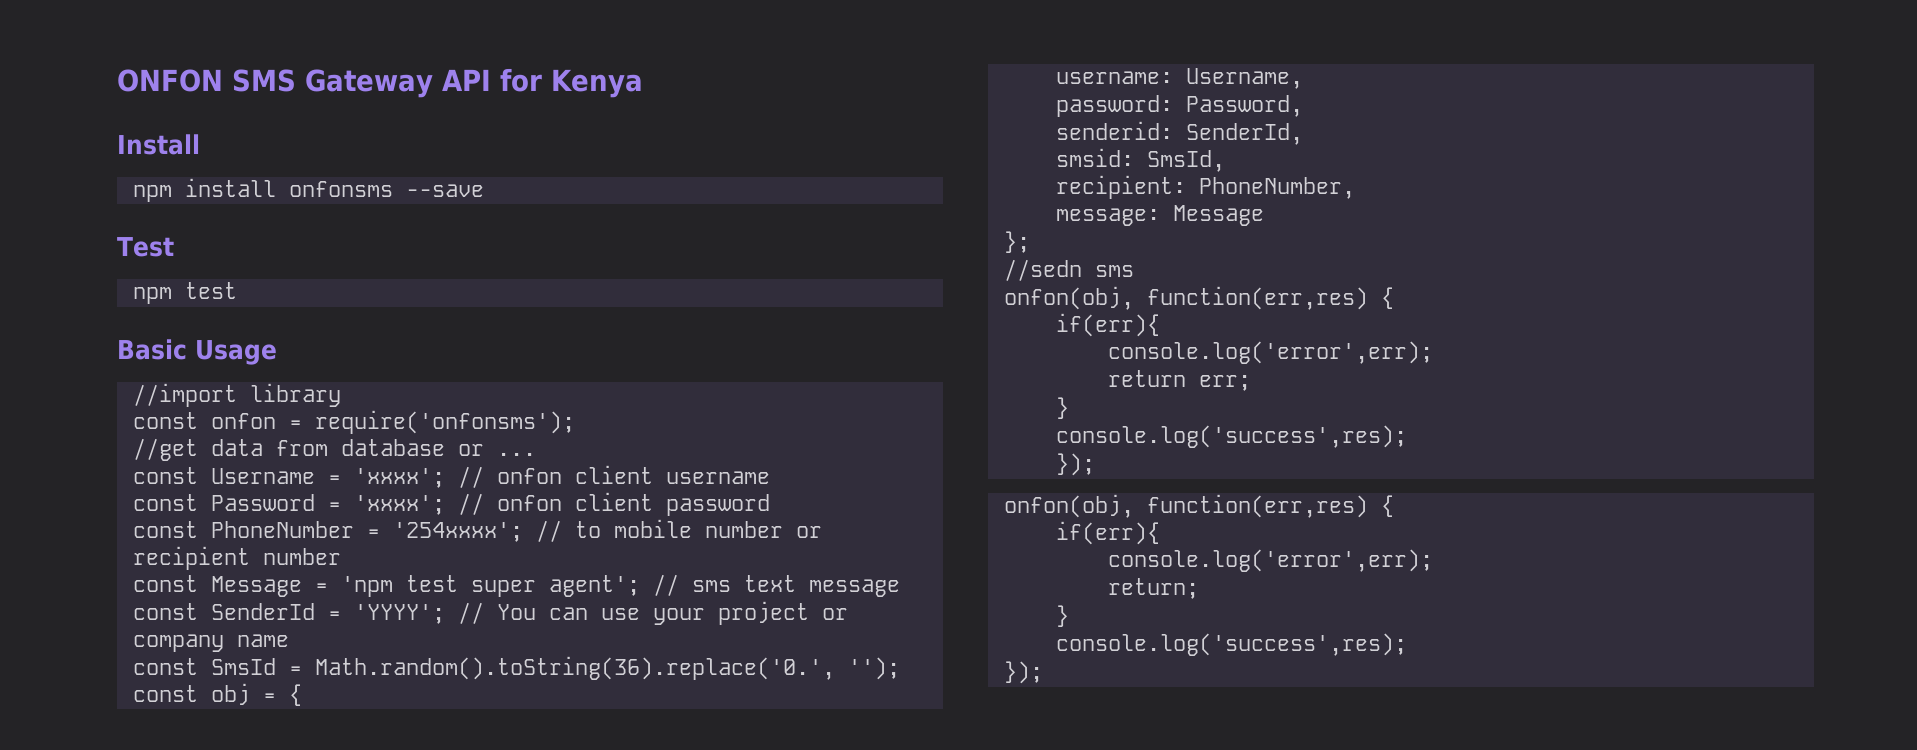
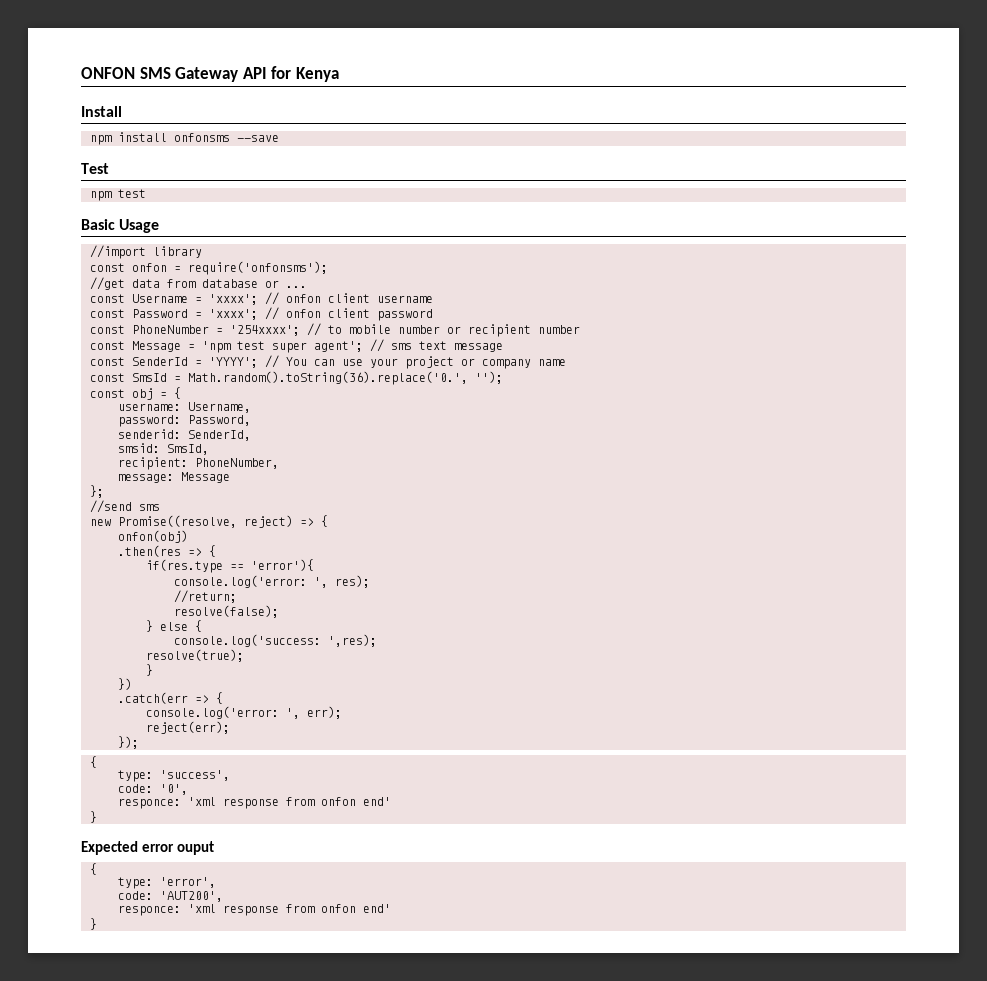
- //sedn sms
- onfon(obj, function(err,res) {
- if(err){
- console.log('error',err);
- return err;
+ //send sms
+ new Promise((resolve, reject) => {
+ onfon(obj)
+ .then(res => {
+ if(res.type == 'error'){
+ console.log('error: ', res);
+ //return;
+ resolve(false);
+ } else {
+ console.log('success: ',res);
+ resolve(true);
  }
- console.log('success',res);
+ })
+ .catch(err => {
+ console.log('error: ', err);
+ reject(err);
  });
- onfon(obj, function(err,res) {
- if(err){
- console.log('error',err);
- return;
+ {
+ type: 'success',
+ code: '0',
+ responce: 'xml response from onfon end'
  }
- console.log('success',res);
- });
+ Expected error ouput
+ {
+ type: 'error',
+ code: 'AUT200',
+ responce: 'xml response from onfon end'
+ }

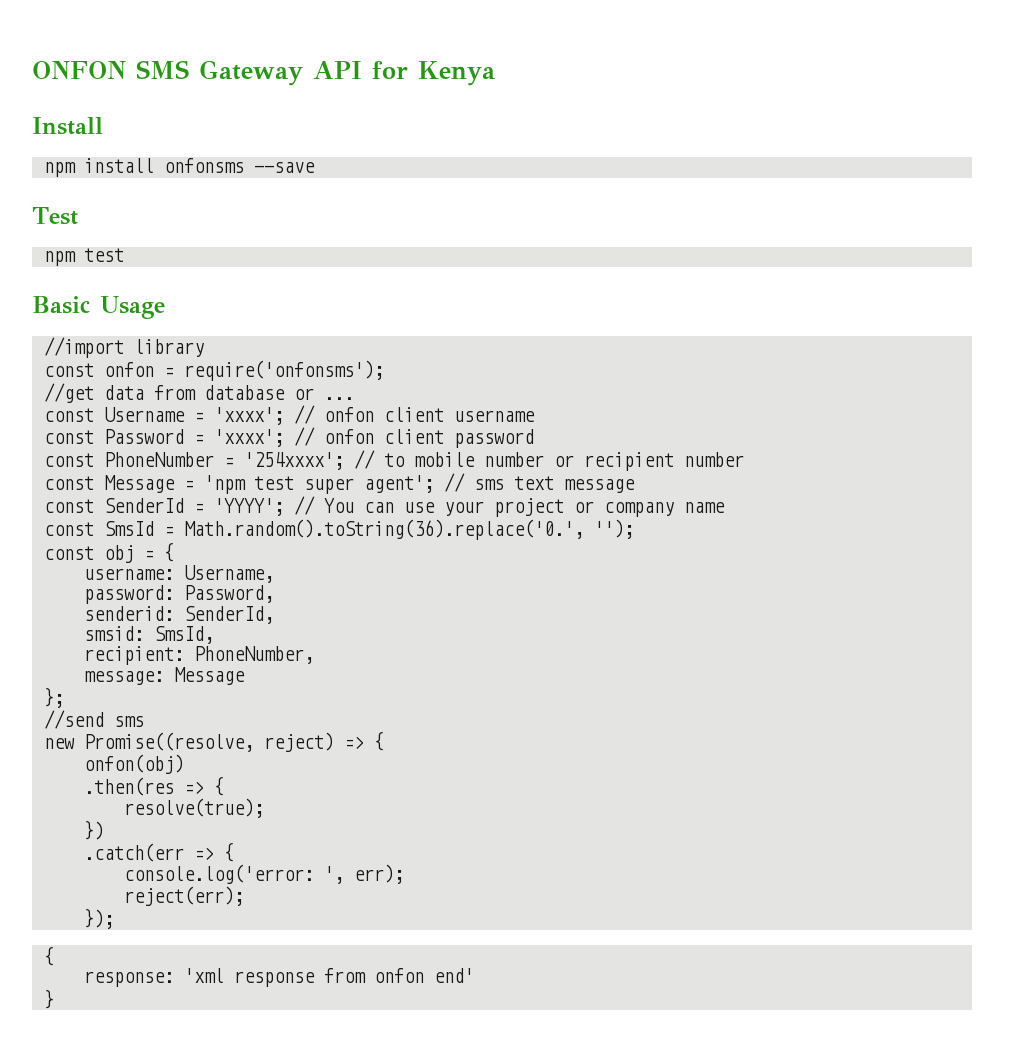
- if(res.type == 'error'){
- console.log('error: ', res);
- //return;
- resolve(false);
- } else {
- console.log('success: ',res);
  resolve(true);
- }
- type: 'success',
- code: '0',
- responce: 'xml response from onfon end'
- }
- Expected error ouput
- {
- type: 'error',
- code: 'AUT200',
- responce: 'xml response from onfon end'
+ response: 'xml response from onfon end'

